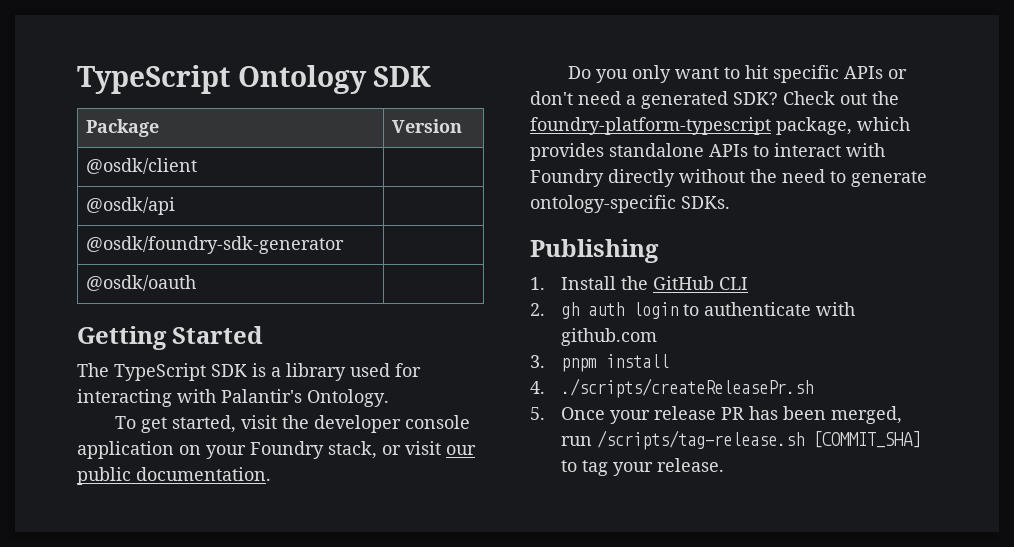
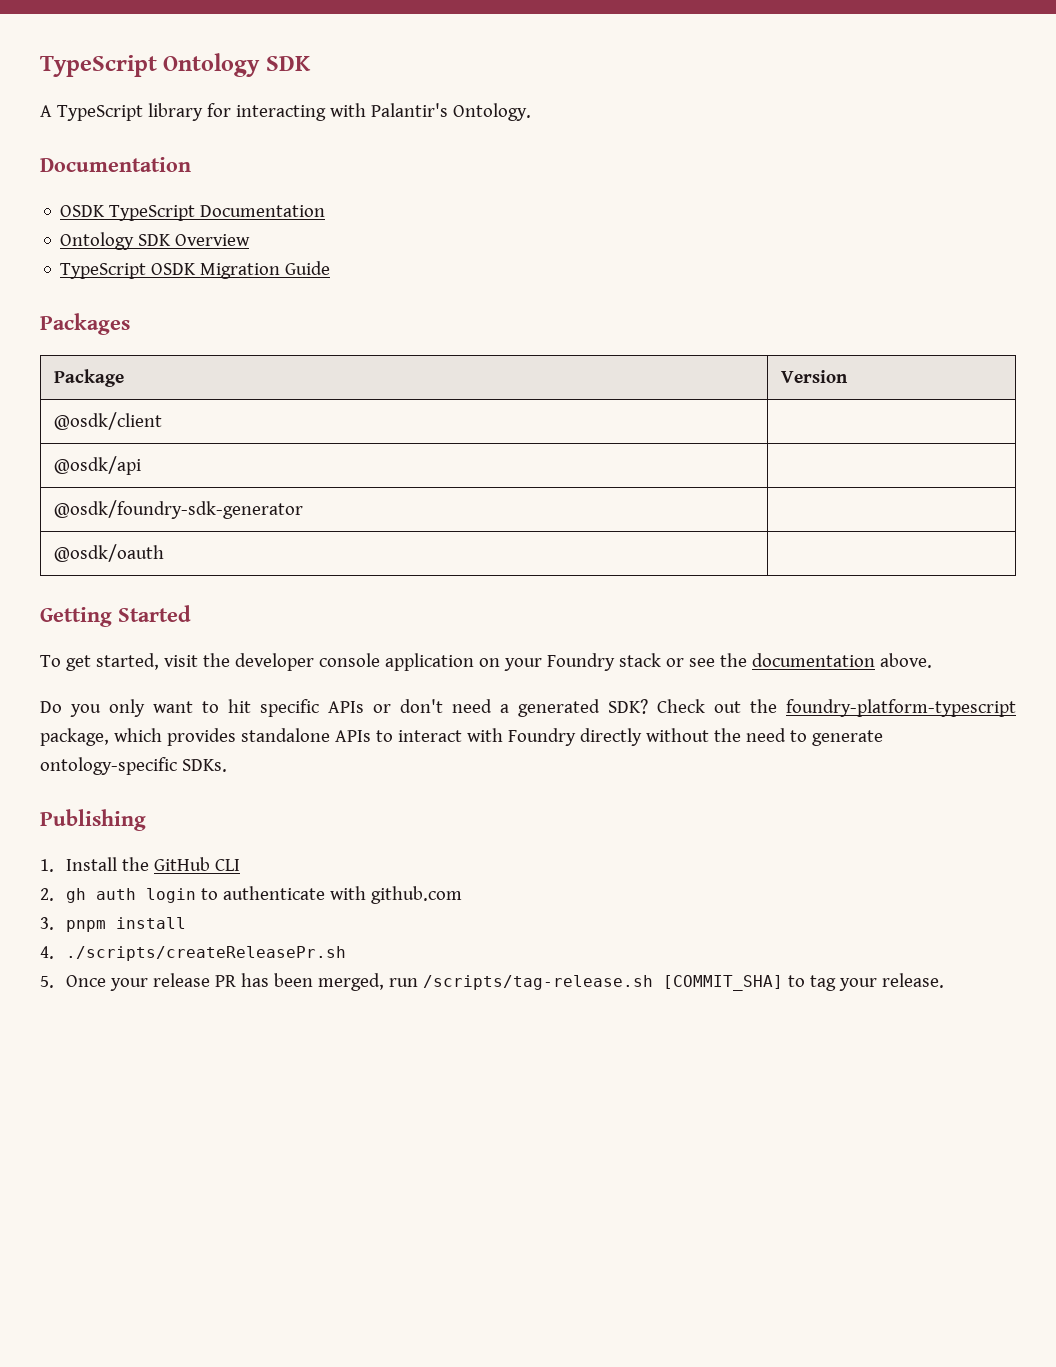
+ A TypeScript library for interacting with Palantir's Ontology.
+ Documentation
+ OSDK TypeScript Documentation
+ Ontology SDK Overview
+ TypeScript OSDK Migration Guide
+ Packages
- The TypeScript SDK is a library used for interacting with Palantir's Ontology.
- To get started, visit the developer console application on your Foundry stack, or visit our public documentation.
+ To get started, visit the developer console application on your Foundry stack or see the documentation above.

